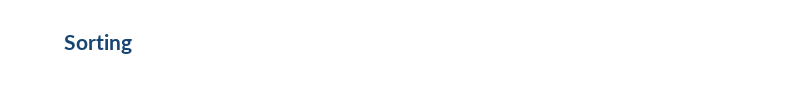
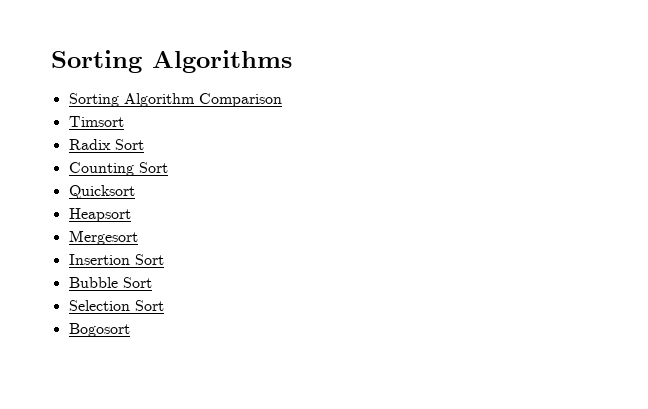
- Sorting
+ Sorting Algorithms
+ Sorting Algorithm Comparison
+ Timsort
+ Radix Sort
+ Counting Sort
+ Quicksort
+ Heapsort
+ Mergesort
+ Insertion Sort
+ Bubble Sort
+ Selection Sort
+ Bogosort

